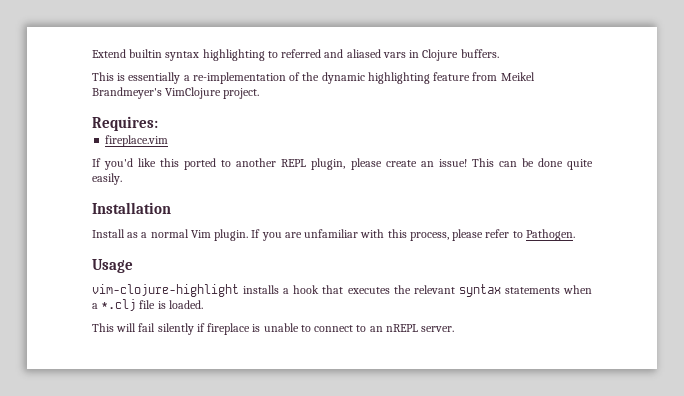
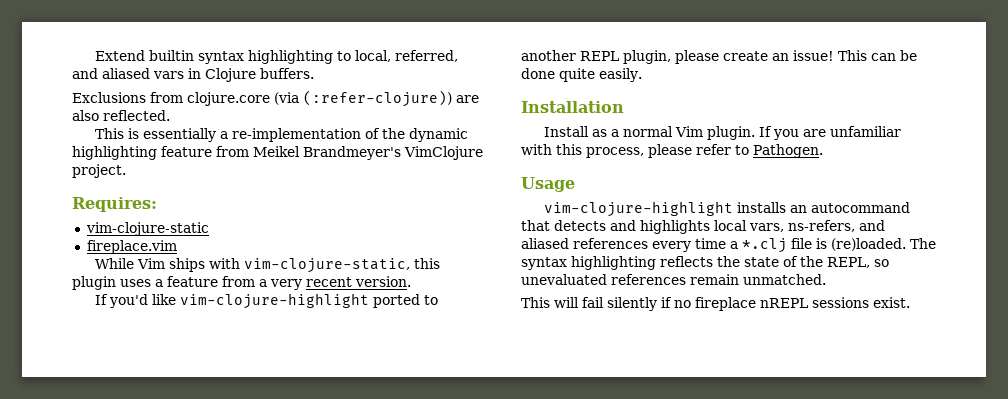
- Extend builtin syntax highlighting to referred and aliased vars in Clojure buffers.
+ Extend builtin syntax highlighting to local, referred, and aliased vars in Clojure buffers.
+ Exclusions from clojure.core (via (:refer-clojure)) are also reflected.
+ vim-clojure-static
+ While Vim ships with vim-clojure-static, this plugin uses a feature from a very recent version.
- If you'd like this ported to another REPL plugin, please create an issue!
+ If you'd like vim-clojure-highlight ported to another REPL plugin, please create an issue!
- vim-clojure-highlight installs a hook that executes the relevant syntax statements when a *.clj file is loaded.
+ vim-clojure-highlight installs an autocommand that detects and highlights local vars, ns-refers, and aliased references every time a *.clj file is (re)loaded. The syntax highlighting reflects the state of the REPL, so unevaluated references remain unmatched.
- This will fail silently if fireplace is unable to connect to an nREPL server.
+ This will fail silently if no fireplace nREPL sessions exist.

